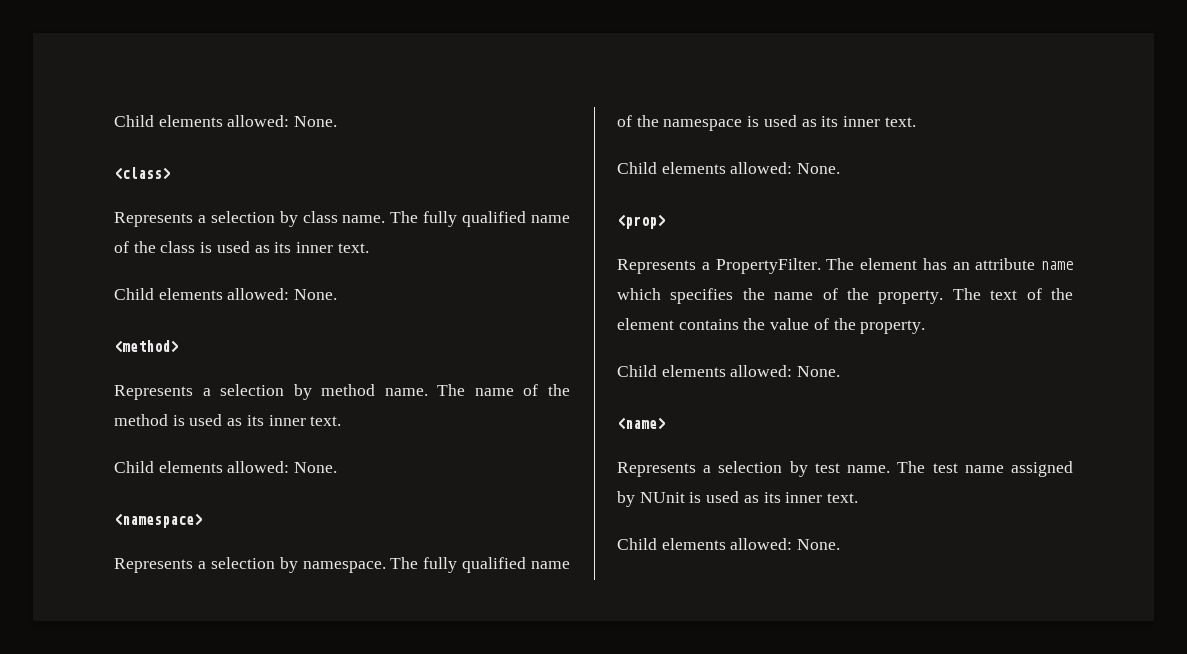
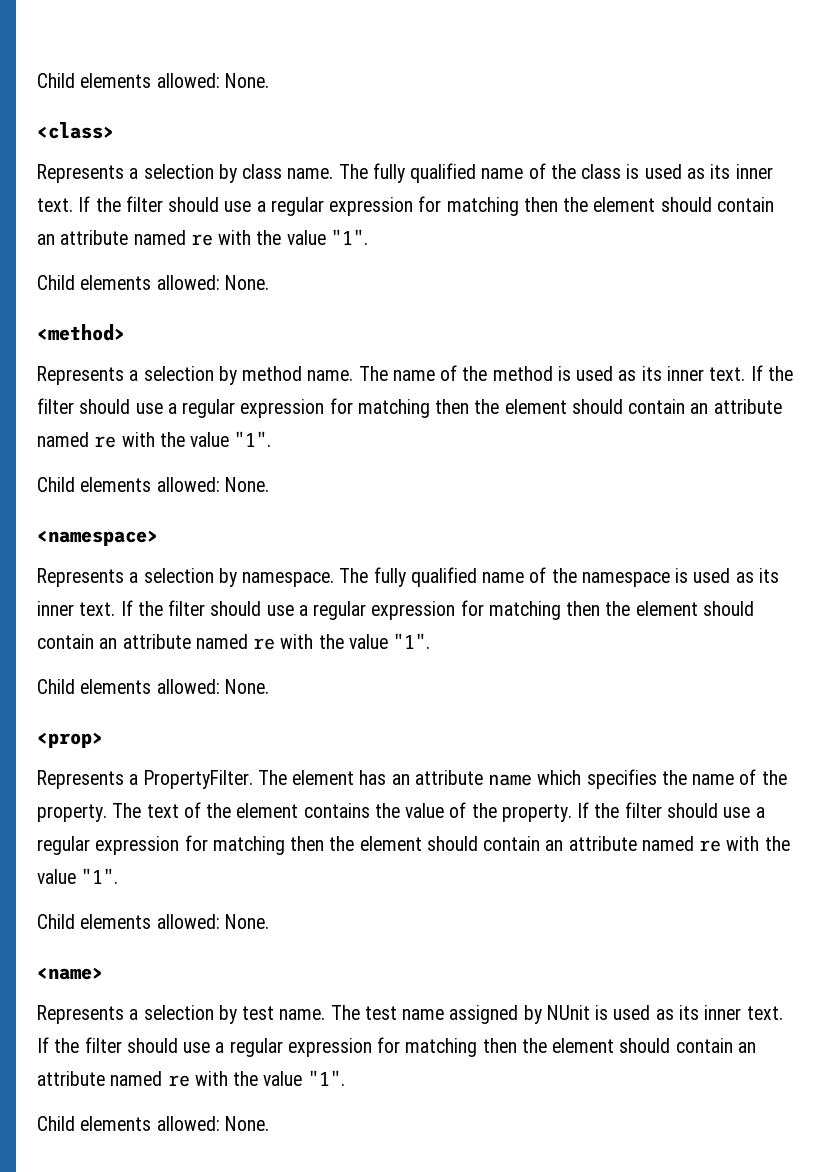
- The fully qualified name of the class is used as its inner text.
+ The fully qualified name of the class is used as its inner text. If the filter should use a regular expression for matching then the element should contain an attribute named re with the value "1".
- The name of the method is used as its inner text.
+ The name of the method is used as its inner text. If the filter should use a regular expression for matching then the element should contain an attribute named re with the value "1".
- The fully qualified name of the namespace is used as its inner text.
+ The fully qualified name of the namespace is used as its inner text. If the filter should use a regular expression for matching then the element should contain an attribute named re with the value "1".
- The text of the element contains the value of the property.
+ The text of the element contains the value of the property. If the filter should use a regular expression for matching then the element should contain an attribute named re with the value "1".
- The test name assigned by NUnit is used as its inner text.
+ The test name assigned by NUnit is used as its inner text. If the filter should use a regular expression for matching then the element should contain an attribute named re with the value "1".

